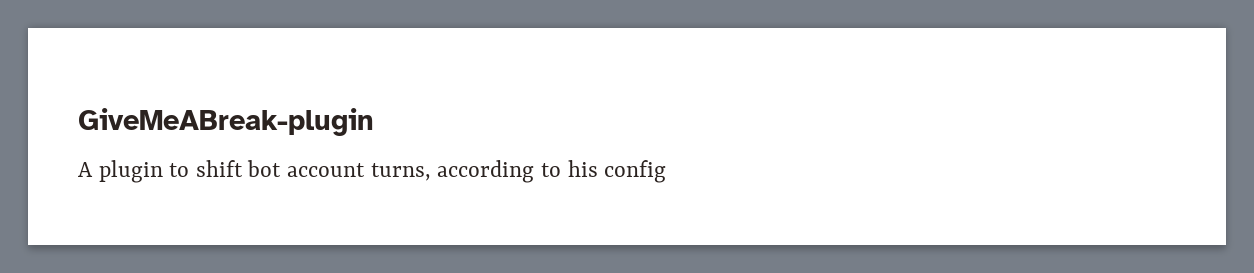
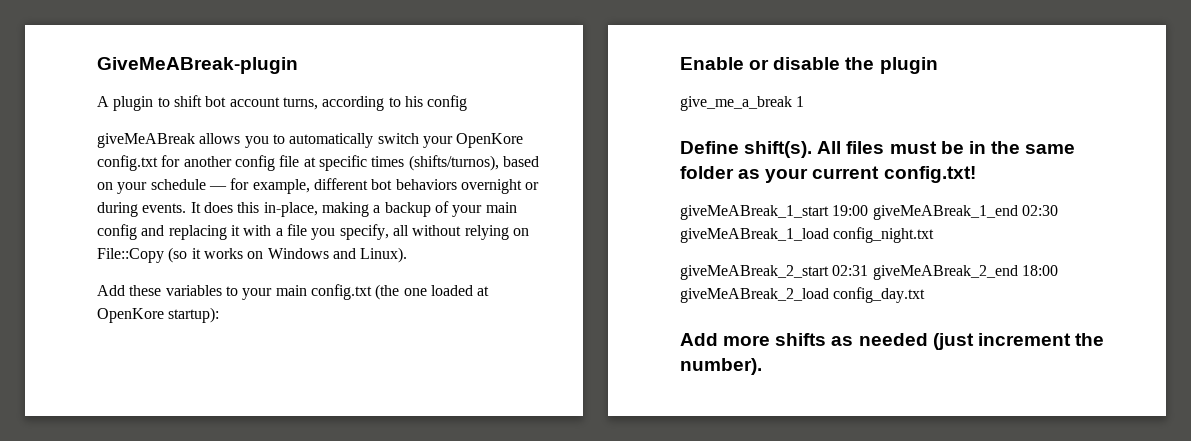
+ giveMeABreak allows you to automatically switch your OpenKore config.txt for another config file at specific times (shifts/turnos), based on your schedule — for example, different bot behaviors overnight or during events. It does this in-place, making a backup of your main config and replacing it with a file you specify, all without relying on File::Copy (so it works on Windows and Linux).
+ Add these variables to your main config.txt (the one loaded at OpenKore startup):
+ Enable or disable the plugin
+ give_me_a_break 1
+ Define shift(s). All files must be in the same folder as your current config.txt!
+ giveMeABreak_1_start 19:00 giveMeABreak_1_end 02:30 giveMeABreak_1_load config_night.txt
+ giveMeABreak_2_start 02:31 giveMeABreak_2_end 18:00 giveMeABreak_2_load config_day.txt
+ Add more shifts as needed (just increment the number).

